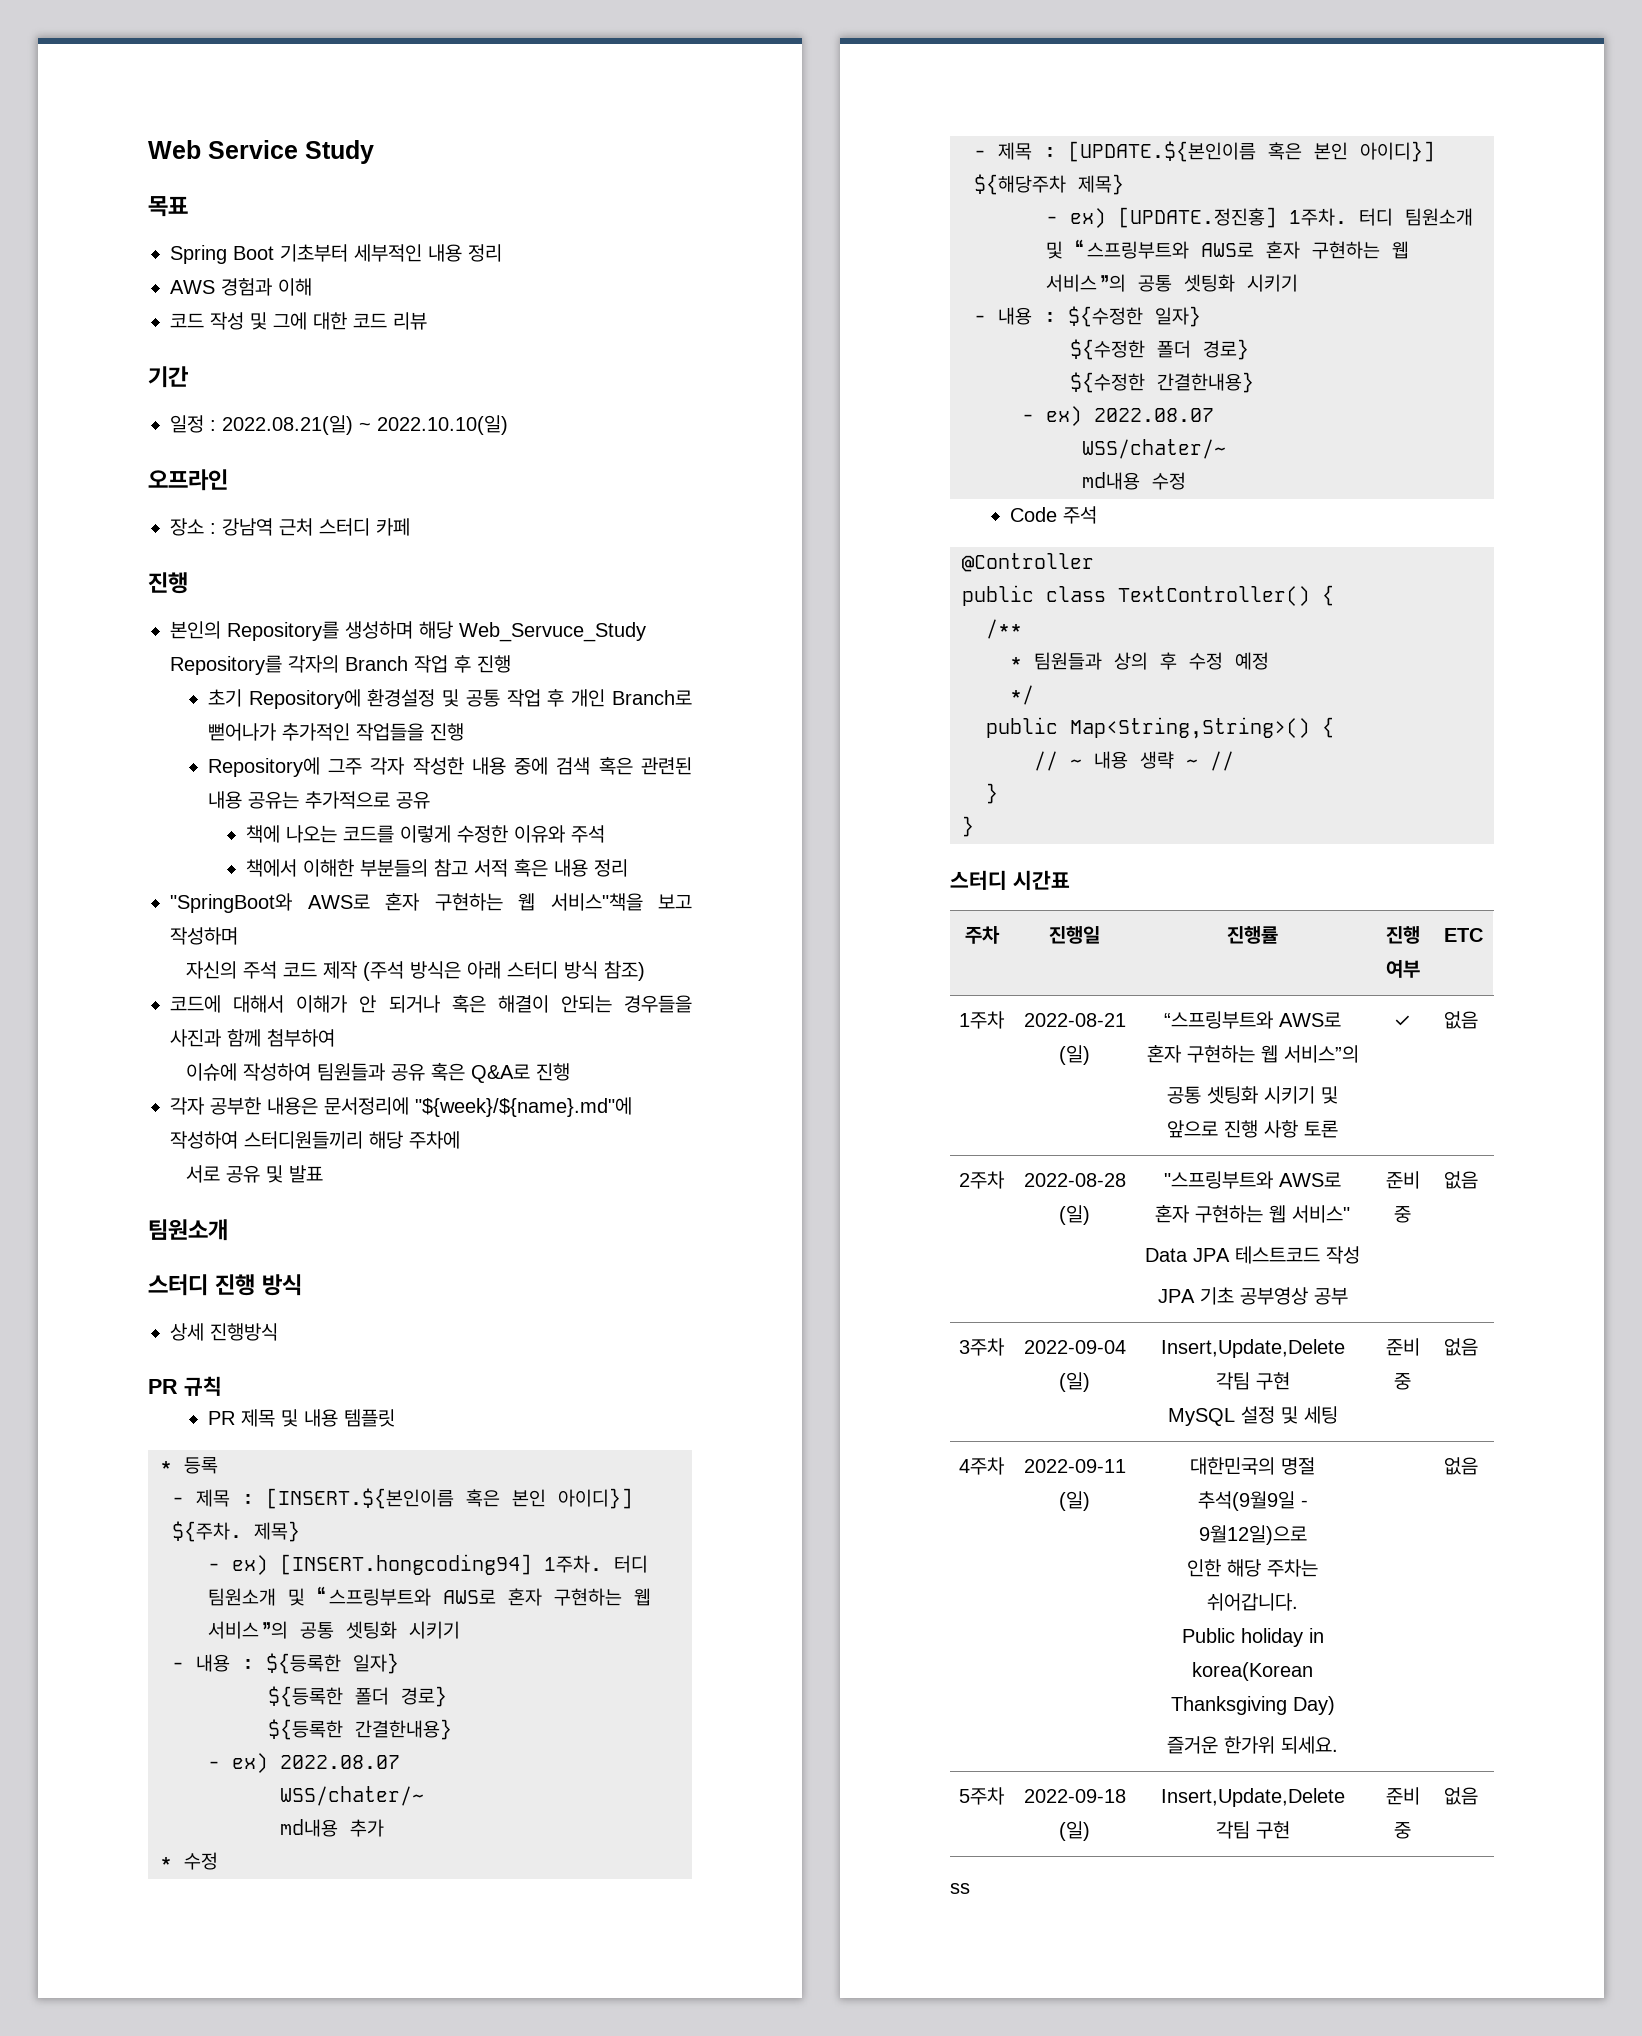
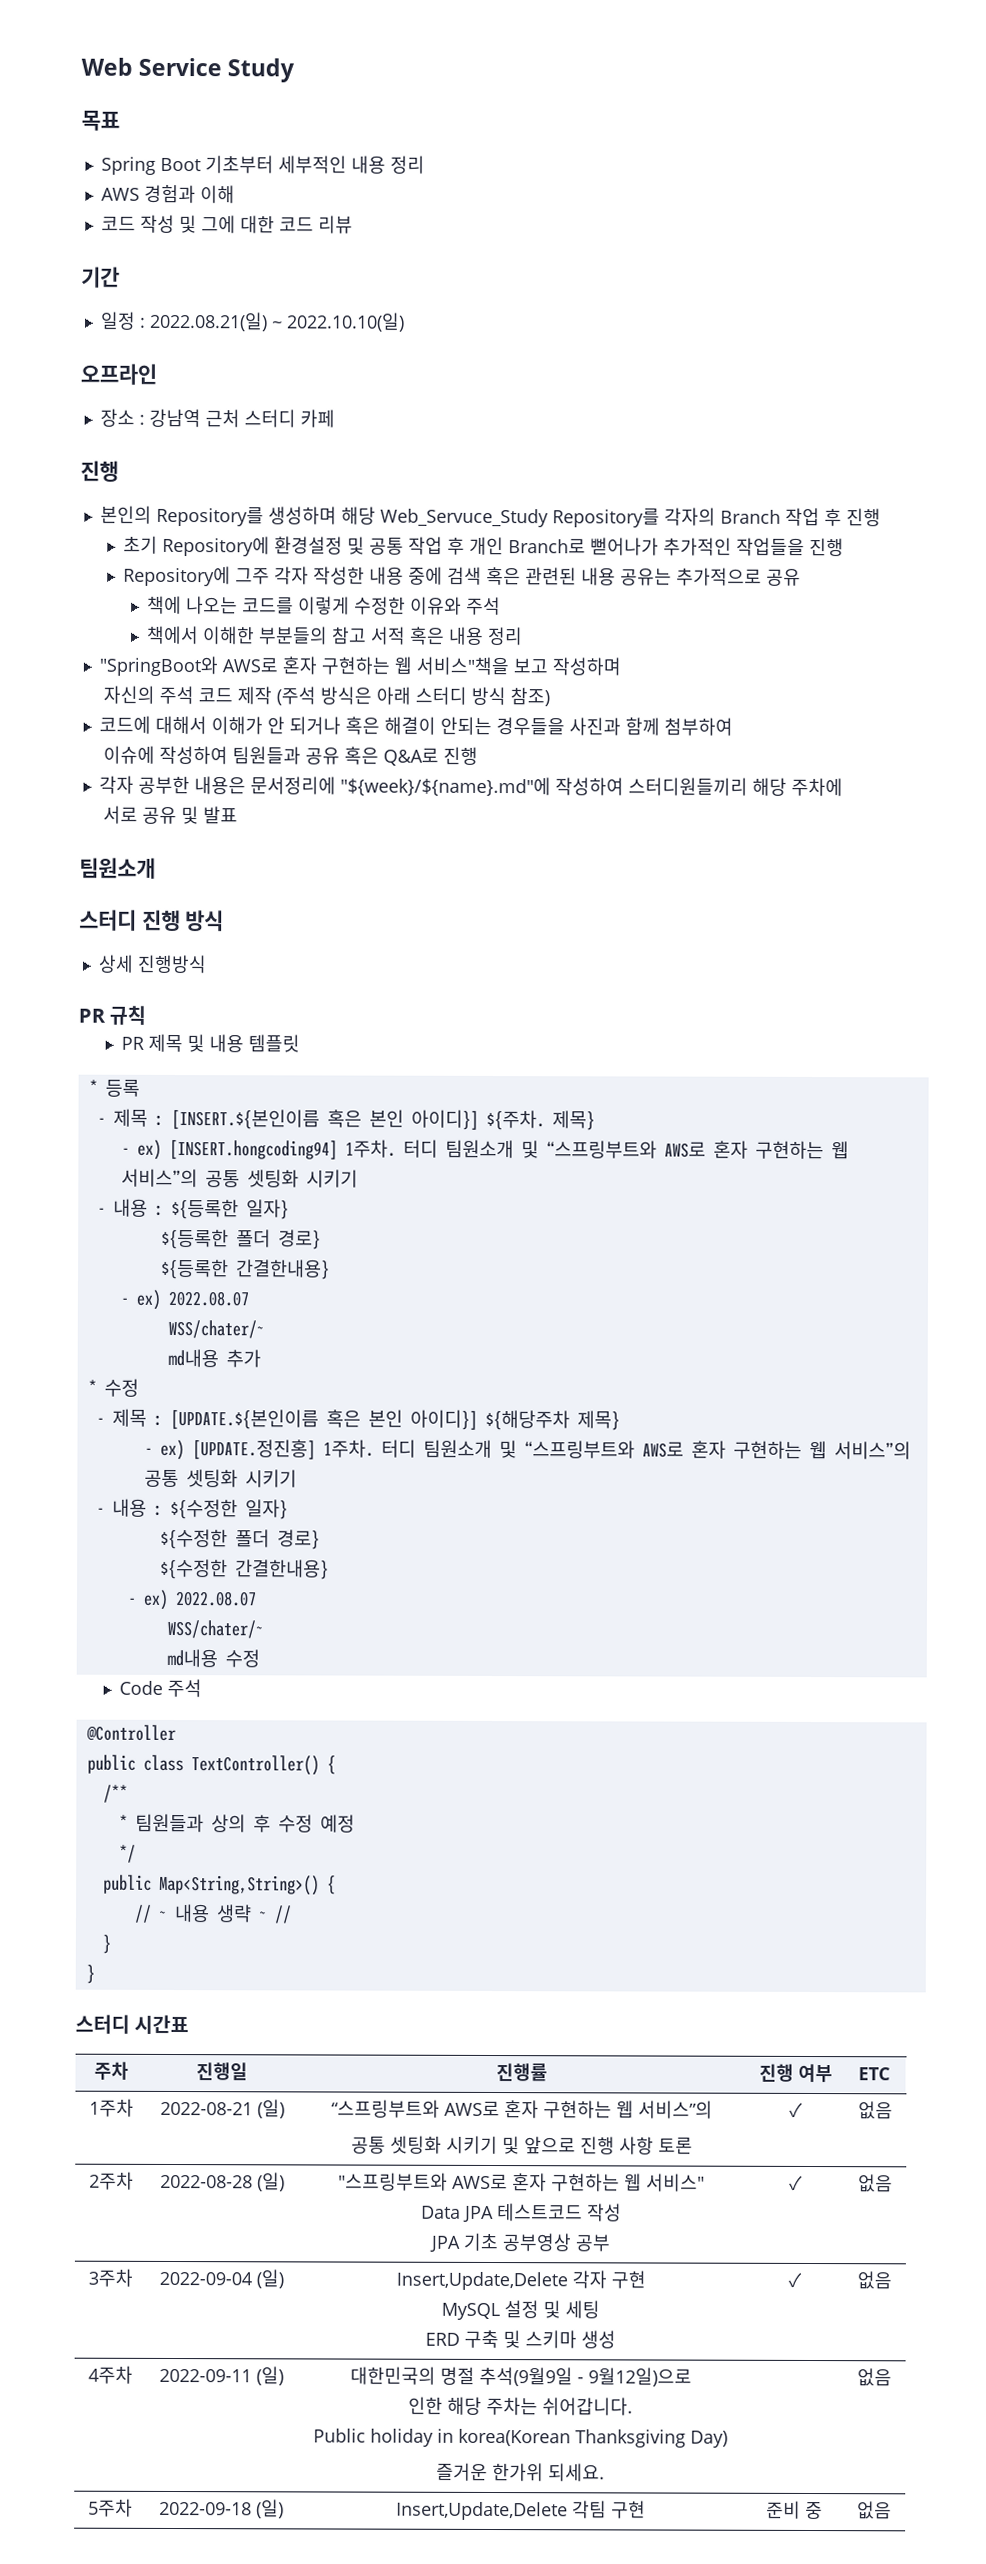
  2주차 | 2022-08-28 (일) | "스프링부트와 AWS로 혼자 구현하는 웹 서비스"
  Data JPA 테스트코드 작성
- JPA 기초 공부영상 공부 | 준비 중 | 없음
+ JPA 기초 공부영상 공부 | ✓ | 없음
- 3주차 | 2022-09-04 (일) | Insert,Update,Delete 각팀 구현
- MySQL 설정 및 세팅 | 준비 중 | 없음
+ 3주차 | 2022-09-04 (일) | Insert,Update,Delete 각자 구현
+ MySQL 설정 및 세팅
+ ERD 구축 및 스키마 생성 | ✓ | 없음
- ss

